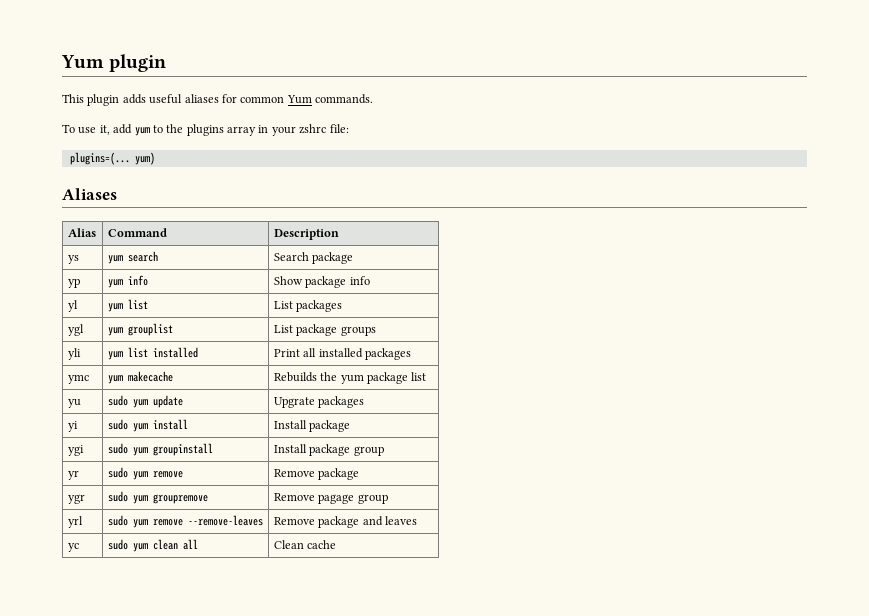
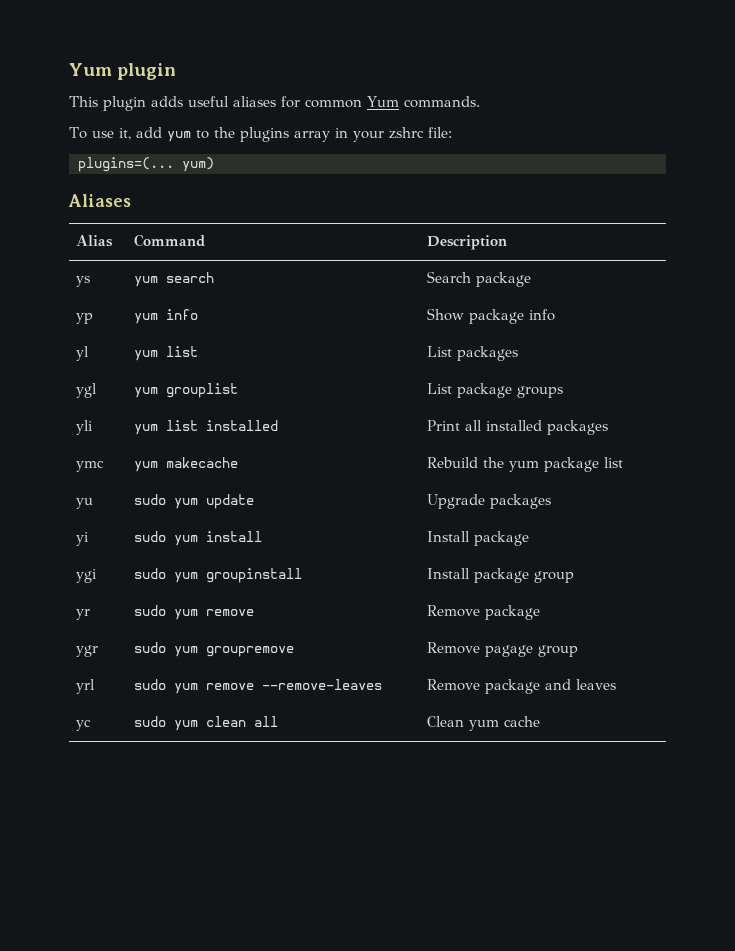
- ymc | yum makecache | Rebuilds the yum package list
+ ymc | yum makecache | Rebuild the yum package list
- yu | sudo yum update | Upgrate packages
+ yu | sudo yum update | Upgrade packages
- yc | sudo yum clean all | Clean cache
+ yc | sudo yum clean all | Clean yum cache

